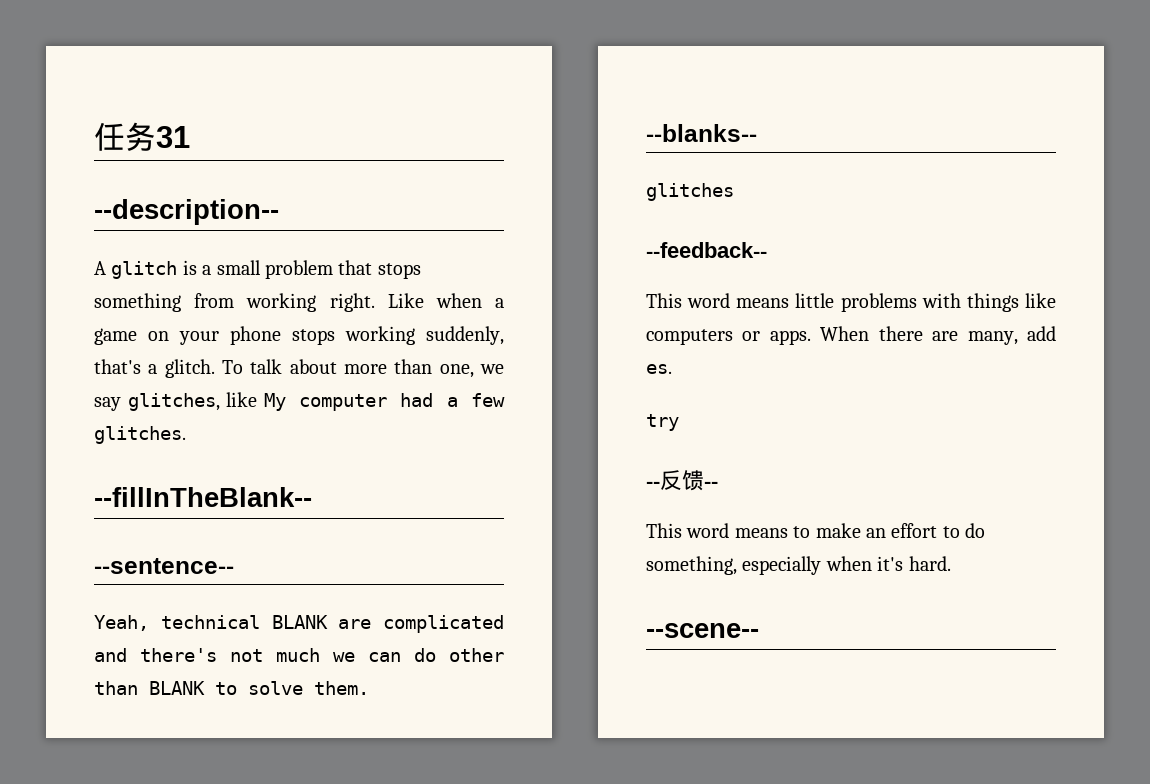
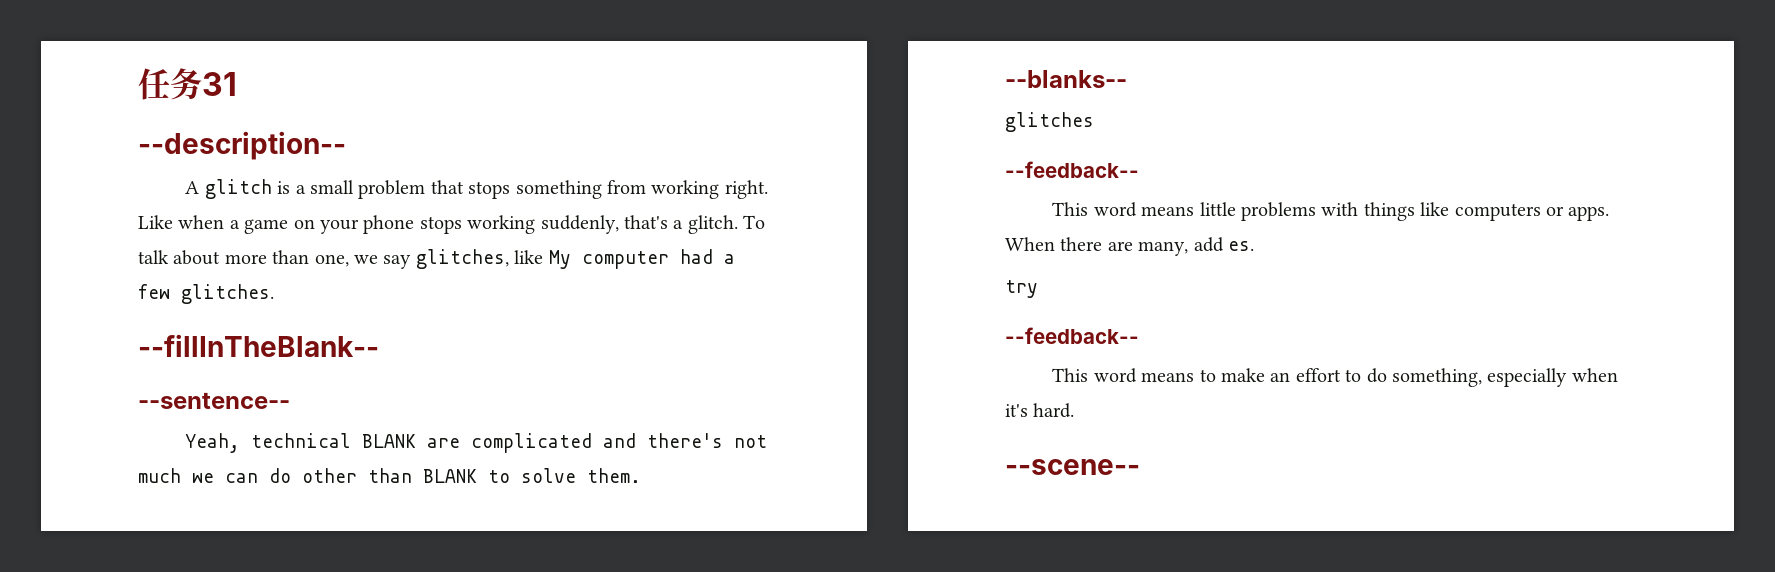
  try
- --反馈--
+ --feedback--

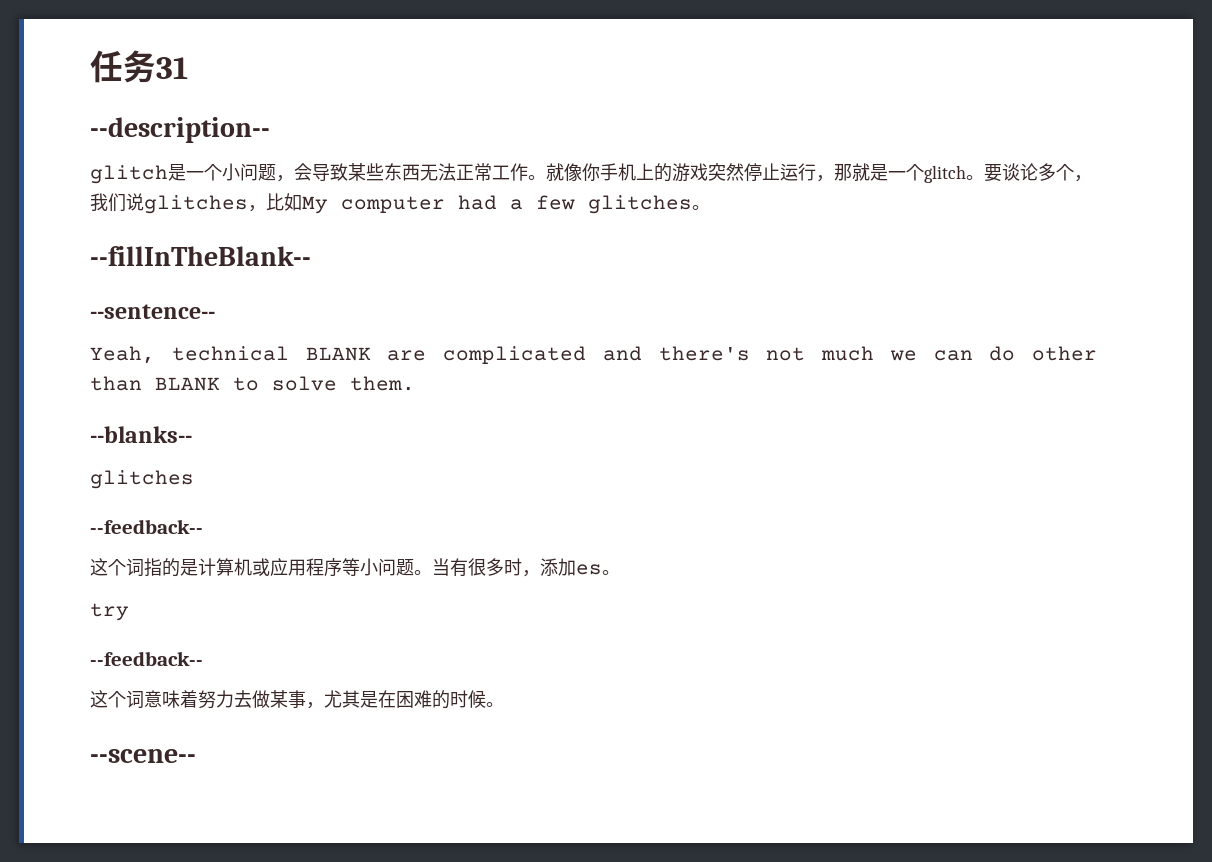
- A glitch is a small problem that stops something from working right. Like when a game on your phone stops working suddenly, that's a glitch. To talk about more than one, we say glitches, like My computer had a few glitches.
+ glitch是一个小问题，会导致某些东西无法正常工作。就像你手机上的游戏突然停止运行，那就是一个glitch。要谈论多个，我们说glitches，比如My computer had a few glitches。
- This word means little problems with things like computers or apps. When there are many, add es.
+ 这个词指的是计算机或应用程序等小问题。当有很多时，添加es。
  try
  --feedback--
- This word means to make an effort to do something, especially when it's hard.
+ 这个词意味着努力去做某事，尤其是在困难的时候。

